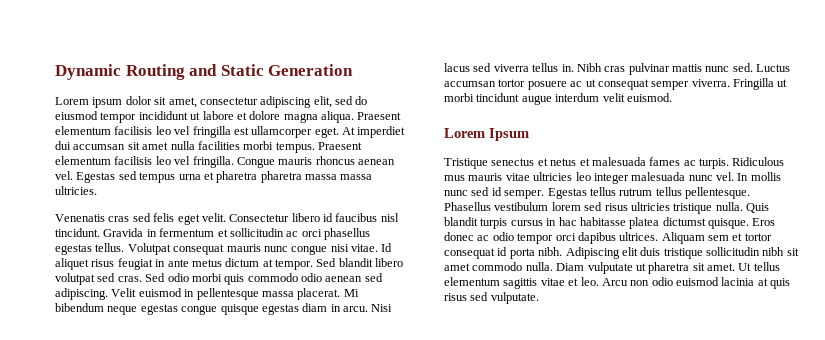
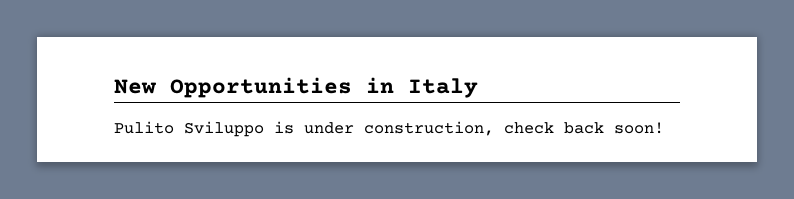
- Dynamic Routing and Static Generation
- Lorem ipsum dolor sit amet, consectetur adipiscing elit, sed do eiusmod tempor incididunt ut labore et dolore magna aliqua. Praesent elementum facilisis leo vel fringilla est ullamcorper eget. At imperdiet dui accumsan sit amet nulla facilities morbi tempus. Praesent elementum facilisis leo vel fringilla. Congue mauris rhoncus aenean vel. Egestas sed tempus urna et pharetra pharetra massa massa ultricies.
- Venenatis cras sed felis eget velit. Consectetur libero id faucibus nisl tincidunt. Gravida in fermentum et sollicitudin ac orci phasellus egestas tellus. Volutpat consequat mauris nunc congue nisi vitae. Id aliquet risus feugiat in ante metus dictum at tempor. Sed blandit libero volutpat sed cras. Sed odio morbi quis commodo odio aenean sed adipiscing. Velit euismod in pellentesque massa placerat. Mi bibendum neque egestas congue quisque egestas diam in arcu. Nisi lacus sed viverra tellus in. Nibh cras pulvinar mattis nunc sed. Luctus accumsan tortor posuere ac ut consequat semper viverra. Fringilla ut morbi tincidunt augue interdum velit euismod.
- Lorem Ipsum
- Tristique senectus et netus et malesuada fames ac turpis. Ridiculous mus mauris vitae ultricies leo integer malesuada nunc vel. In mollis nunc sed id semper. Egestas tellus rutrum tellus pellentesque. Phasellus vestibulum lorem sed risus ultricies tristique nulla. Quis blandit turpis cursus in hac habitasse platea dictumst quisque. Eros donec ac odio tempor orci dapibus ultrices. Aliquam sem et tortor consequat id porta nibh. Adipiscing elit duis tristique sollicitudin nibh sit amet commodo nulla. Diam vulputate ut pharetra sit amet. Ut tellus elementum sagittis vitae et leo. Arcu non odio euismod lacinia at quis risus sed vulputate.
+ New Opportunities in Italy
+ Pulito Sviluppo is under construction, check back soon!

